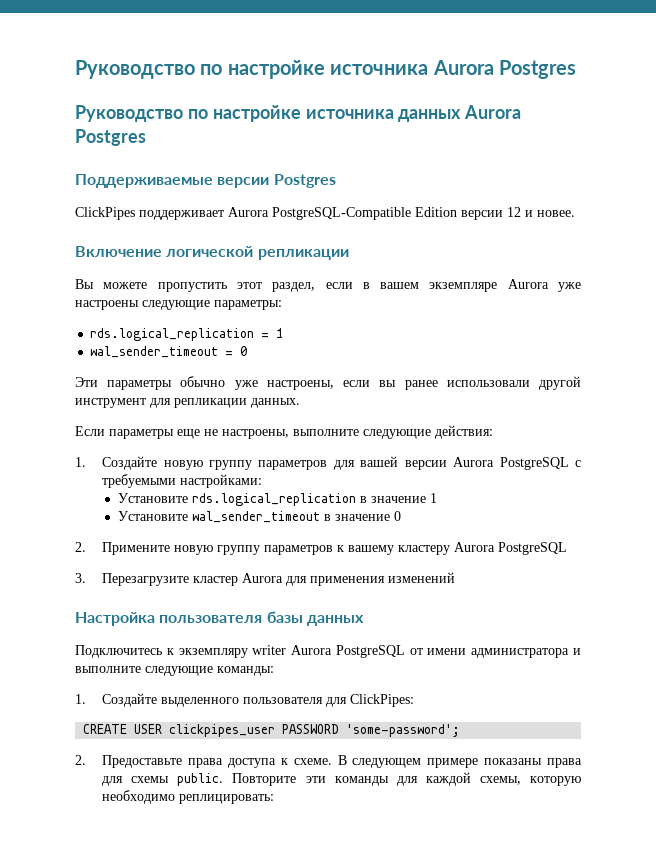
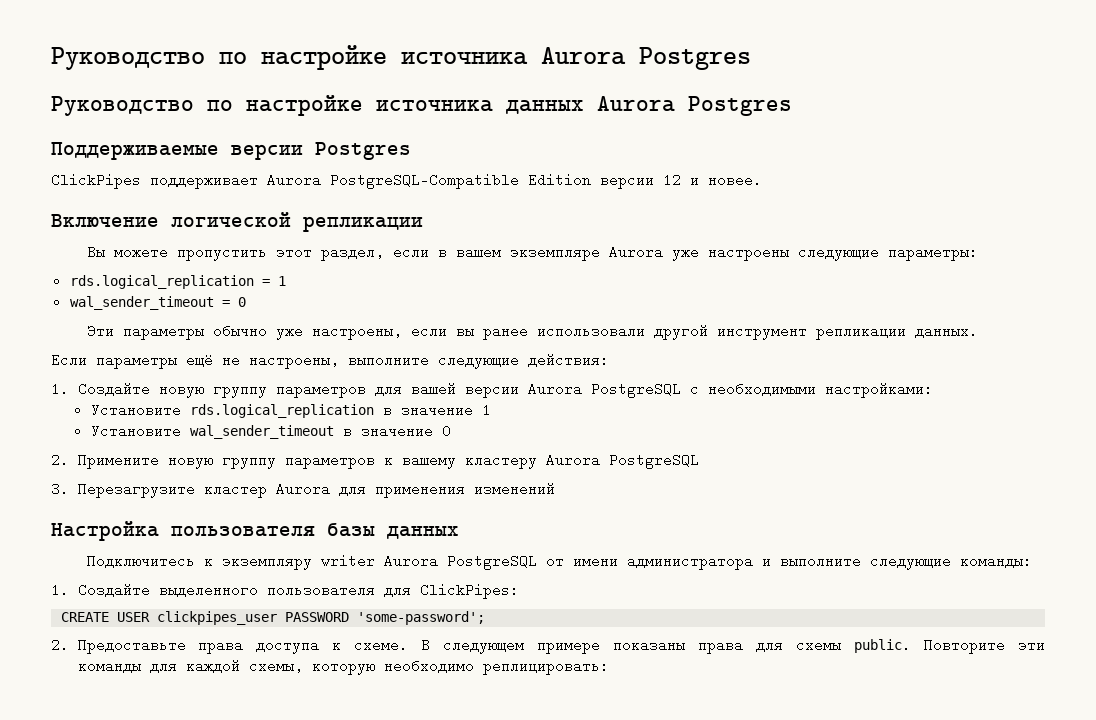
- Эти параметры обычно уже настроены, если вы ранее использовали другой инструмент для репликации данных.
+ Эти параметры обычно уже настроены, если вы ранее использовали другой инструмент репликации данных.
- Если параметры еще не настроены, выполните следующие действия:
+ Если параметры ещё не настроены, выполните следующие действия:
- 1. Создайте новую группу параметров для вашей версии Aurora PostgreSQL с требуемыми настройками:
+ 1. Создайте новую группу параметров для вашей версии Aurora PostgreSQL с необходимыми настройками:

